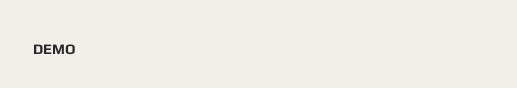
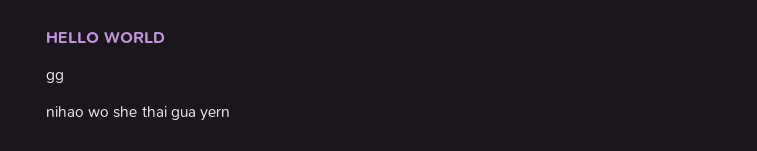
- DEMO
+ HELLO WORLD
+ gg
+ nihao wo she thai gua yern

